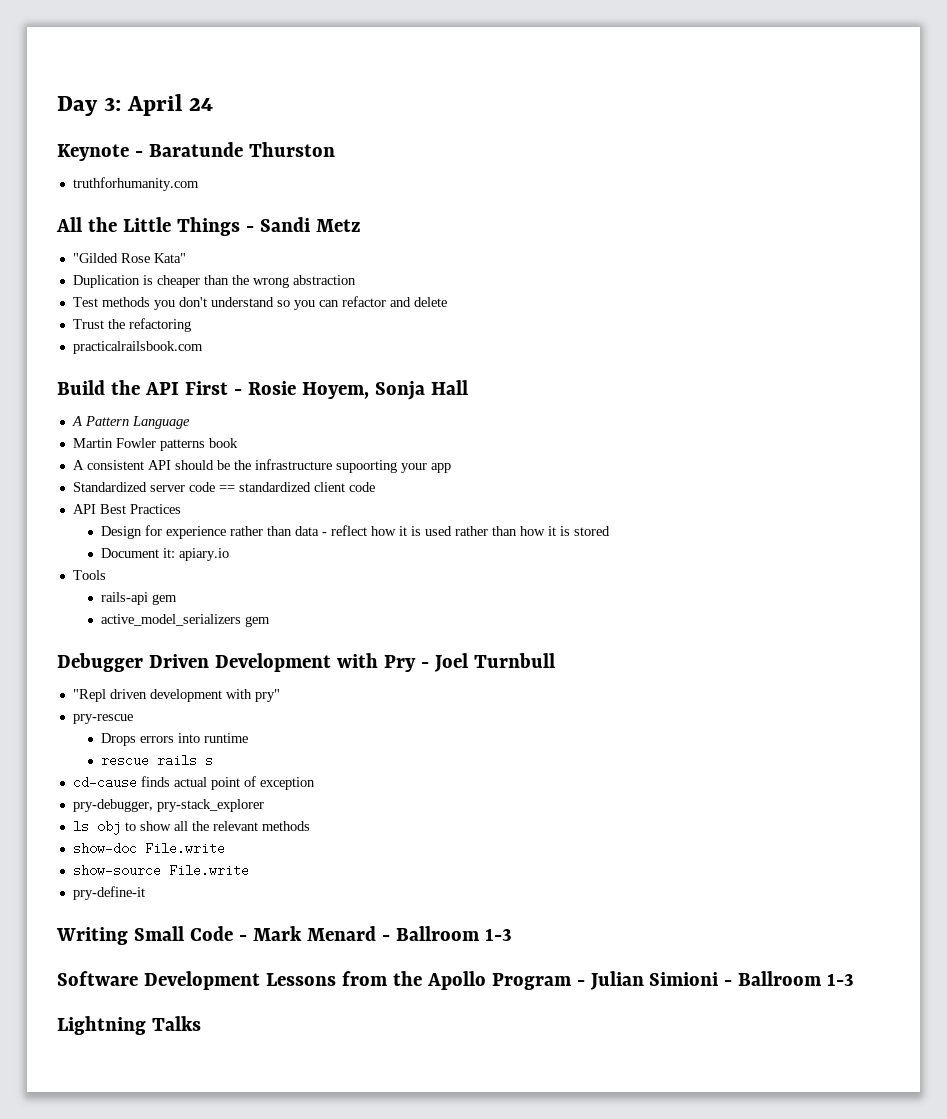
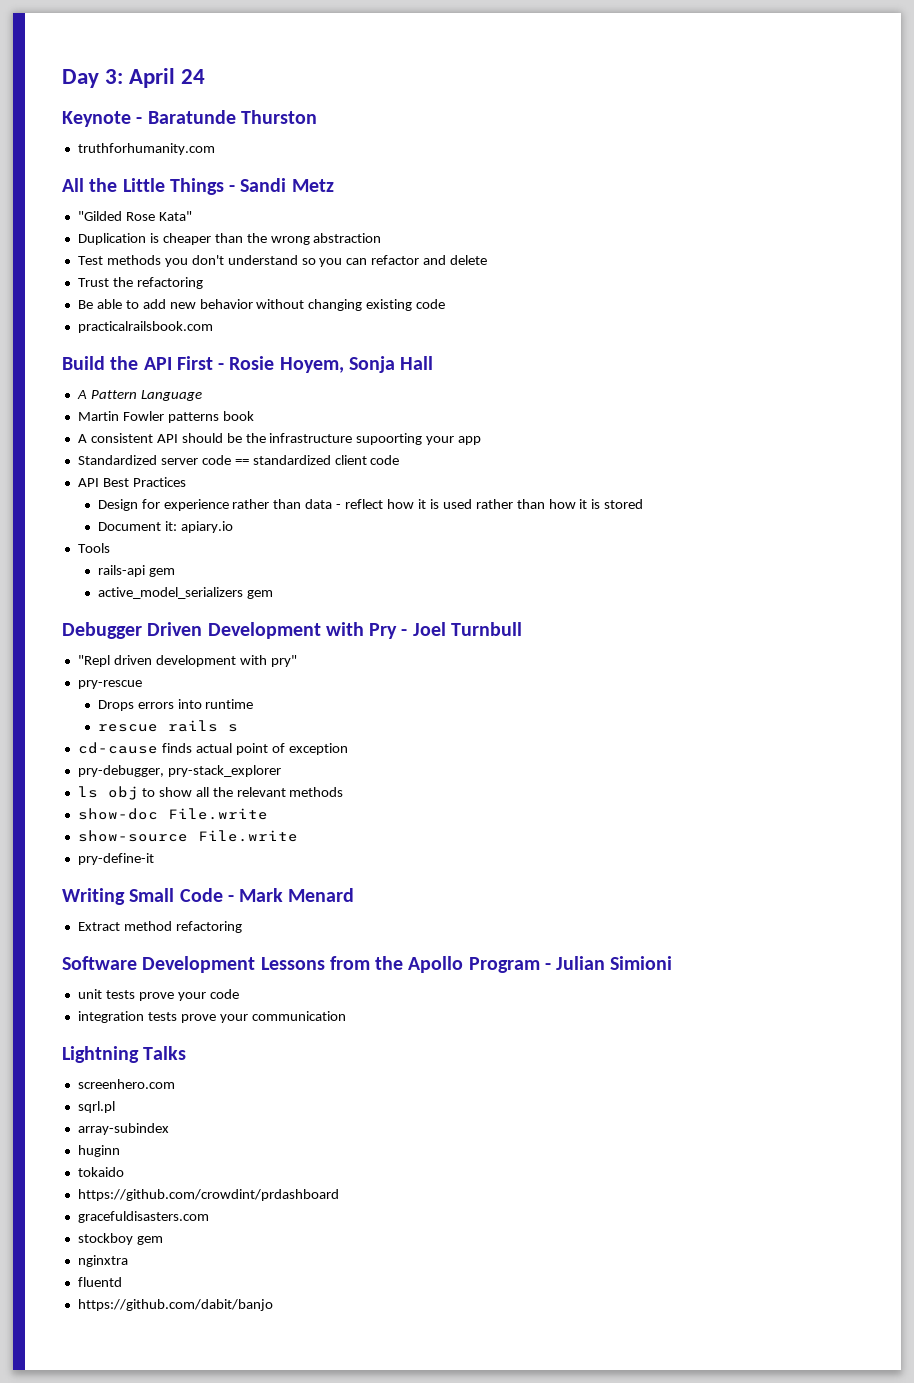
+ Be able to add new behavior without changing existing code
- Writing Small Code - Mark Menard - Ballroom 1-3
+ Writing Small Code - Mark Menard
+ Extract method refactoring
- Software Development Lessons from the Apollo Program - Julian Simioni - Ballroom 1-3
+ Software Development Lessons from the Apollo Program - Julian Simioni
+ unit tests prove your code
+ integration tests prove your communication
  Lightning Talks
+ screenhero.com
+ sqrl.pl
+ array-subindex
+ huginn
+ tokaido
+ https://github.com/crowdint/prdashboard
+ gracefuldisasters.com
+ stockboy gem
+ nginxtra
+ fluentd
+ https://github.com/dabit/banjo

